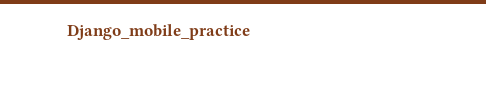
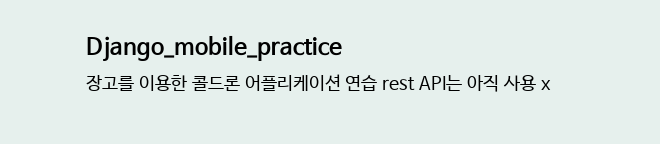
+ 장고를 이용한 콜드론 어플리케이션 연습 rest API는 아직 사용 x

